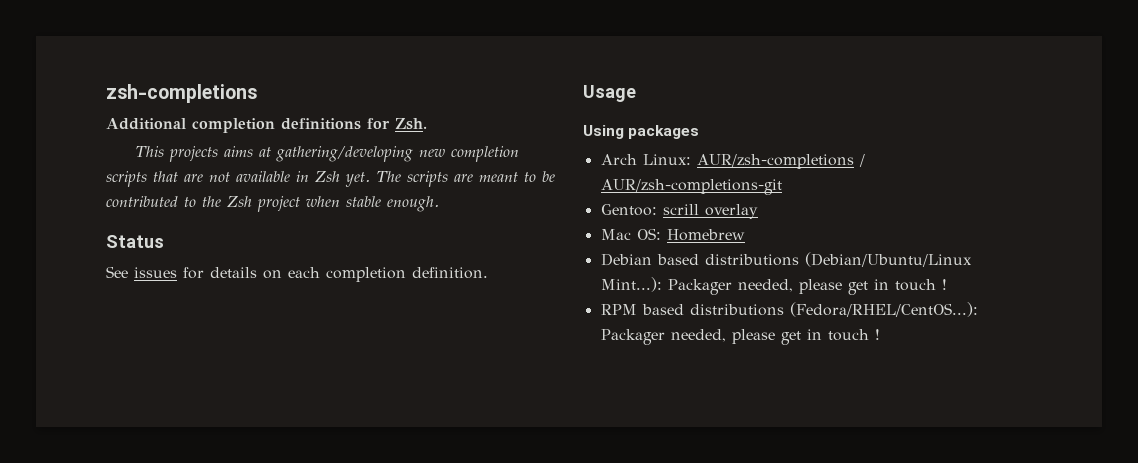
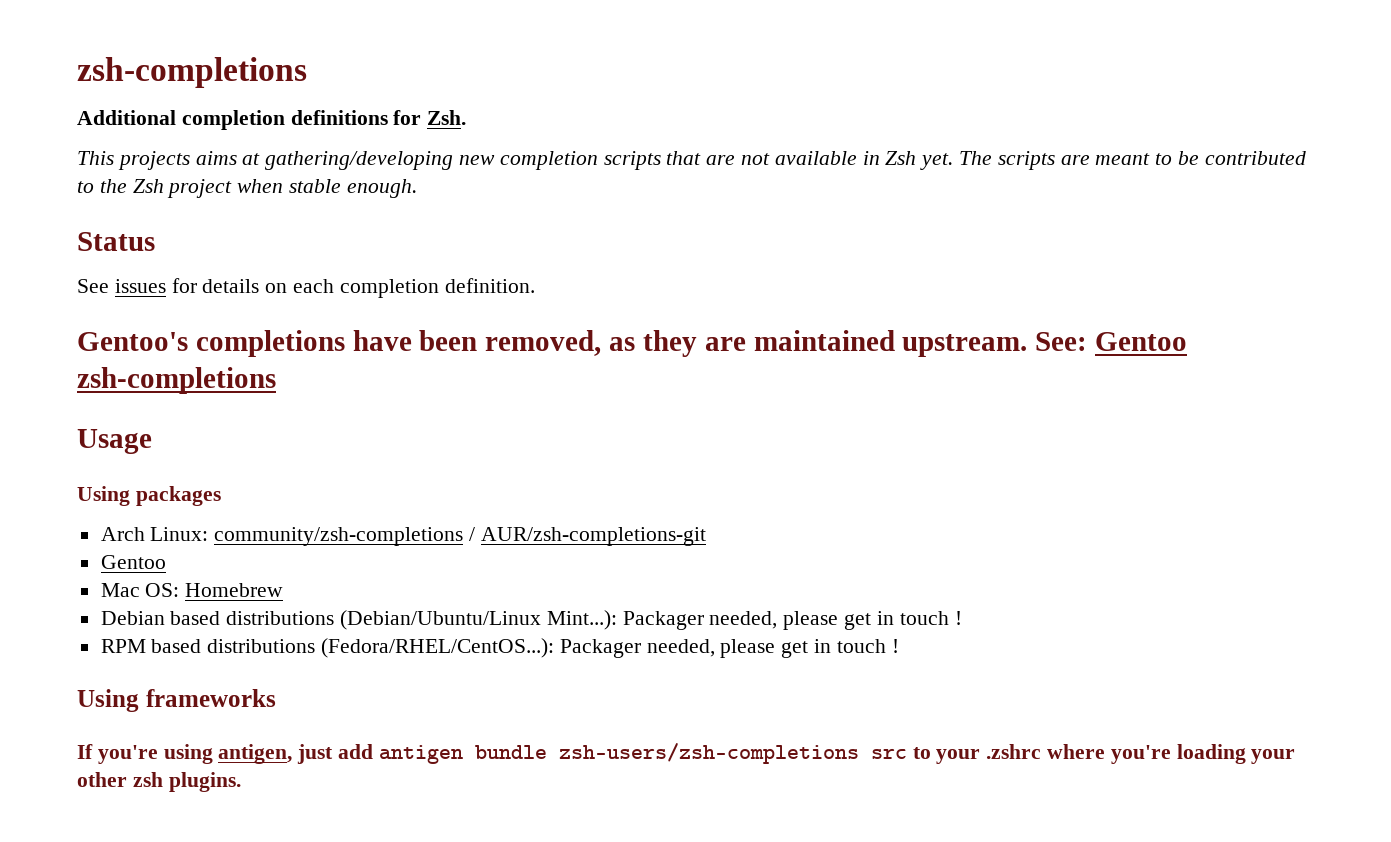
+ Gentoo's completions have been removed, as they are maintained upstream. See: Gentoo zsh-completions
- Arch Linux: AUR/zsh-completions / AUR/zsh-completions-git
- Gentoo: scrill overlay
+ Arch Linux: community/zsh-completions / AUR/zsh-completions-git
+ Gentoo
+ Using frameworks
+ If you're using antigen, just add antigen bundle zsh-users/zsh-completions src to your .zshrc where you're loading your other zsh plugins.

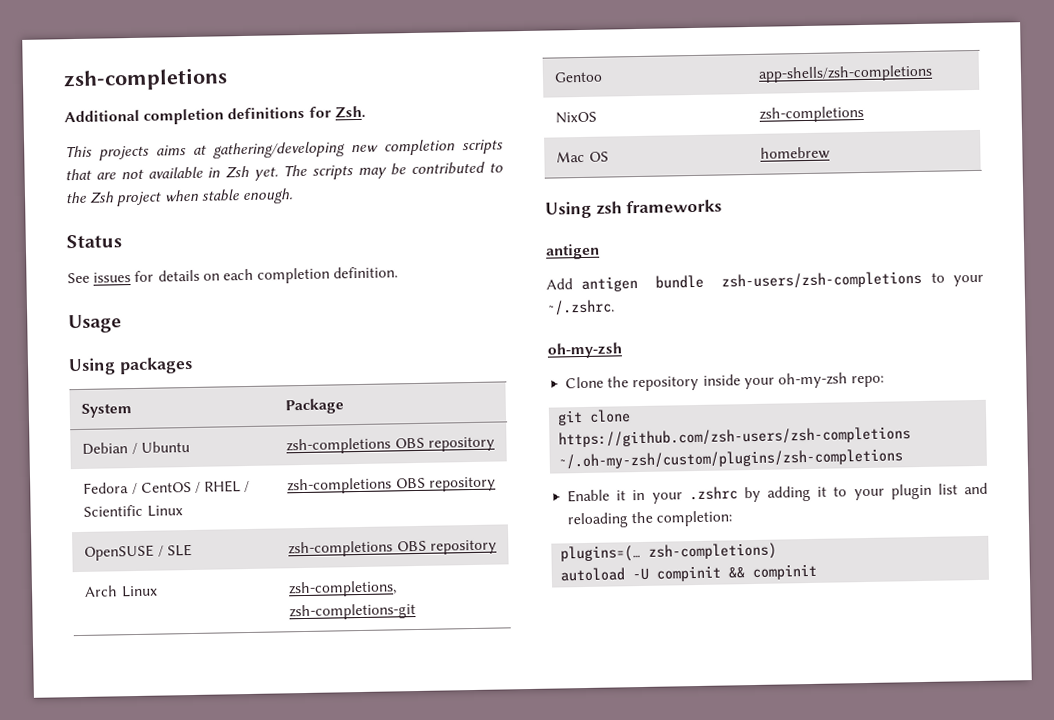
- The scripts are meant to be contributed to the Zsh project when stable enough.
+ The scripts may be contributed to the Zsh project when stable enough.
- Gentoo's completions have been removed, as they are maintained upstream. See: Gentoo zsh-completions
  Usage
  Using packages
- Arch Linux: community/zsh-completions / AUR/zsh-completions-git
- Gentoo
- Mac OS: Homebrew
- Debian based distributions (Debian/Ubuntu/Linux Mint...): Packager needed, please get in touch !
- RPM based distributions (Fedora/RHEL/CentOS...): Packager needed, please get in touch !
- Using frameworks
- If you're using antigen, just add antigen bundle zsh-users/zsh-completions src to your .zshrc where you're loading your other zsh plugins.
+ System | Package
+ Debian / Ubuntu | zsh-completions OBS repository
+ Fedora / CentOS / RHEL / Scientific Linux | zsh-completions OBS repository
+ OpenSUSE / SLE | zsh-completions OBS repository
+ Arch Linux | zsh-completions, zsh-completions-git
+ Gentoo | app-shells/zsh-completions
+ NixOS | zsh-completions
+ Mac OS | homebrew
+ Using zsh frameworks
+ antigen
+ Add antigen bundle zsh-users/zsh-completions to your ~/.zshrc.
+ oh-my-zsh
+ Clone the repository inside your oh-my-zsh repo:
+ git clone https://github.com/zsh-users/zsh-completions ~/.oh-my-zsh/custom/plugins/zsh-completions
+ Enable it in your .zshrc by adding it to your plugin list and reloading the completion:
+ plugins=(… zsh-completions)
+ autoload -U compinit && compinit

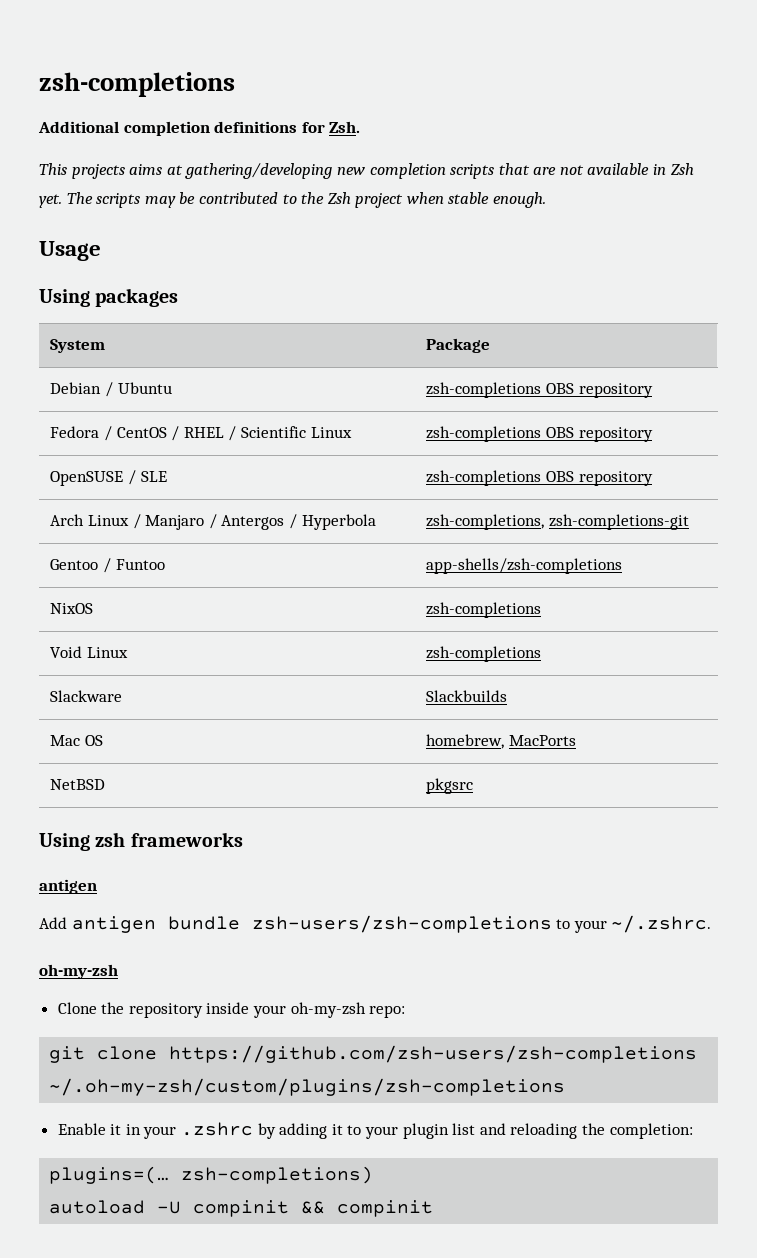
- Status
- See issues for details on each completion definition.
- Arch Linux | zsh-completions, zsh-completions-git
+ Arch Linux / Manjaro / Antergos / Hyperbola | zsh-completions, zsh-completions-git
- Gentoo | app-shells/zsh-completions
+ Gentoo / Funtoo | app-shells/zsh-completions
- Mac OS | homebrew
+ Void Linux | zsh-completions
+ Slackware | Slackbuilds
+ Mac OS | homebrew, MacPorts
+ NetBSD | pkgsrc

